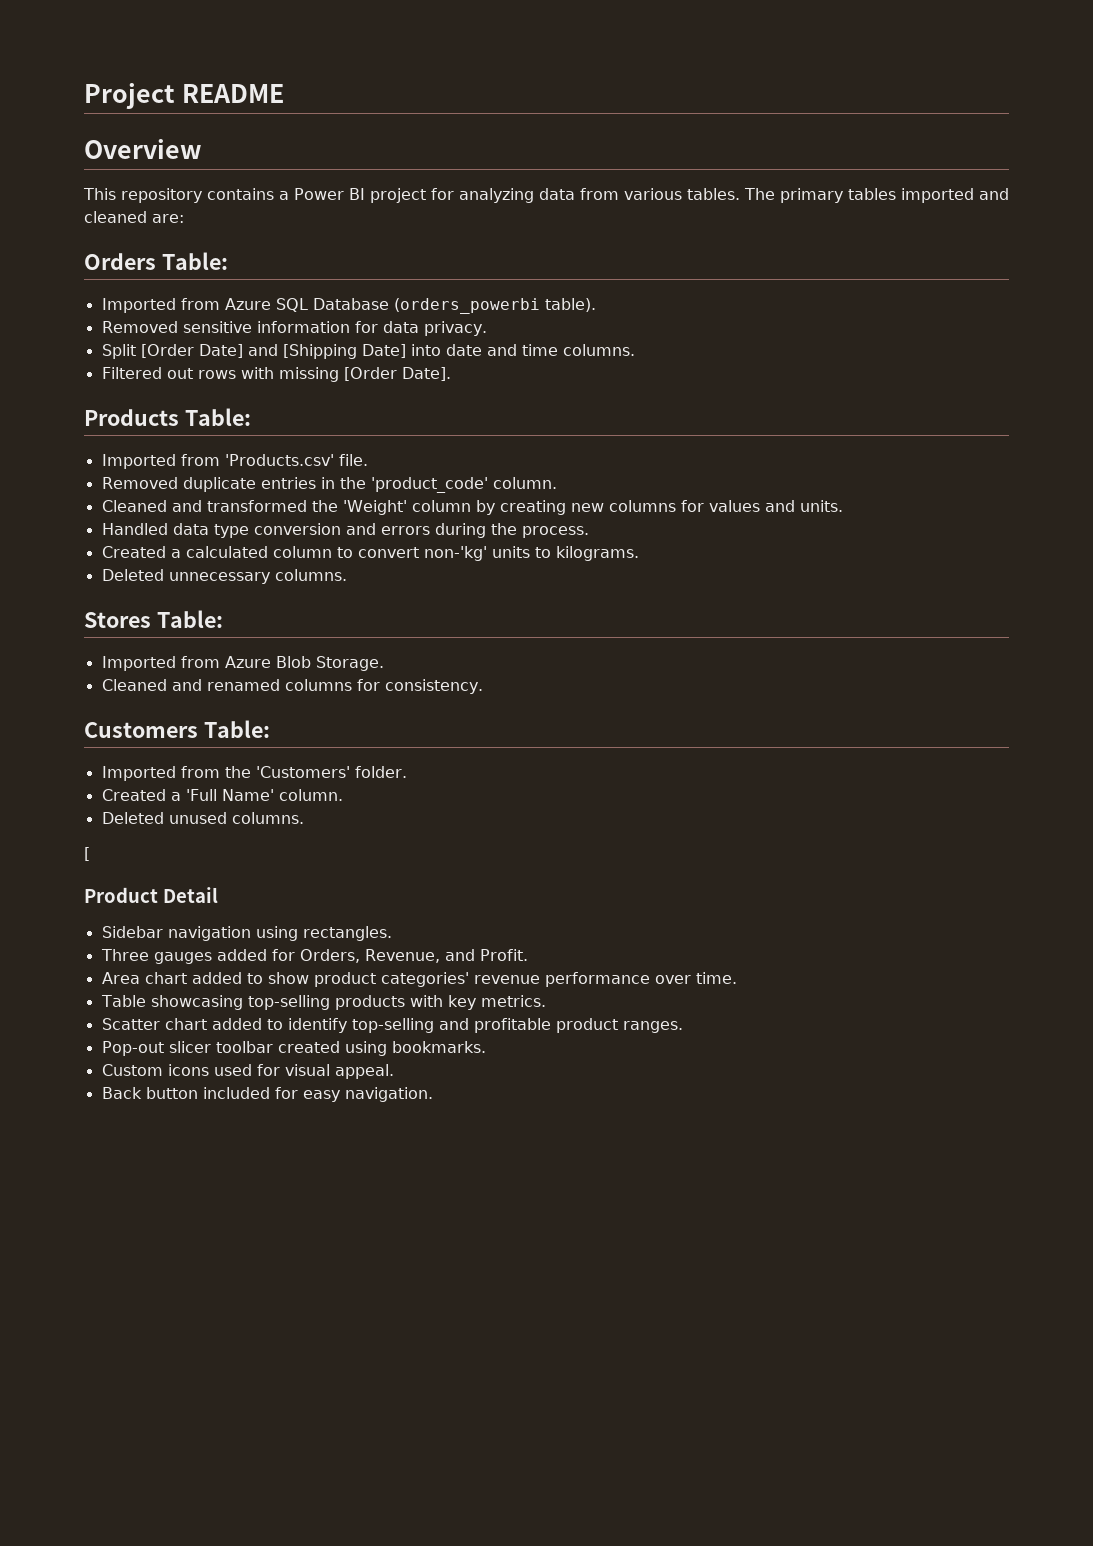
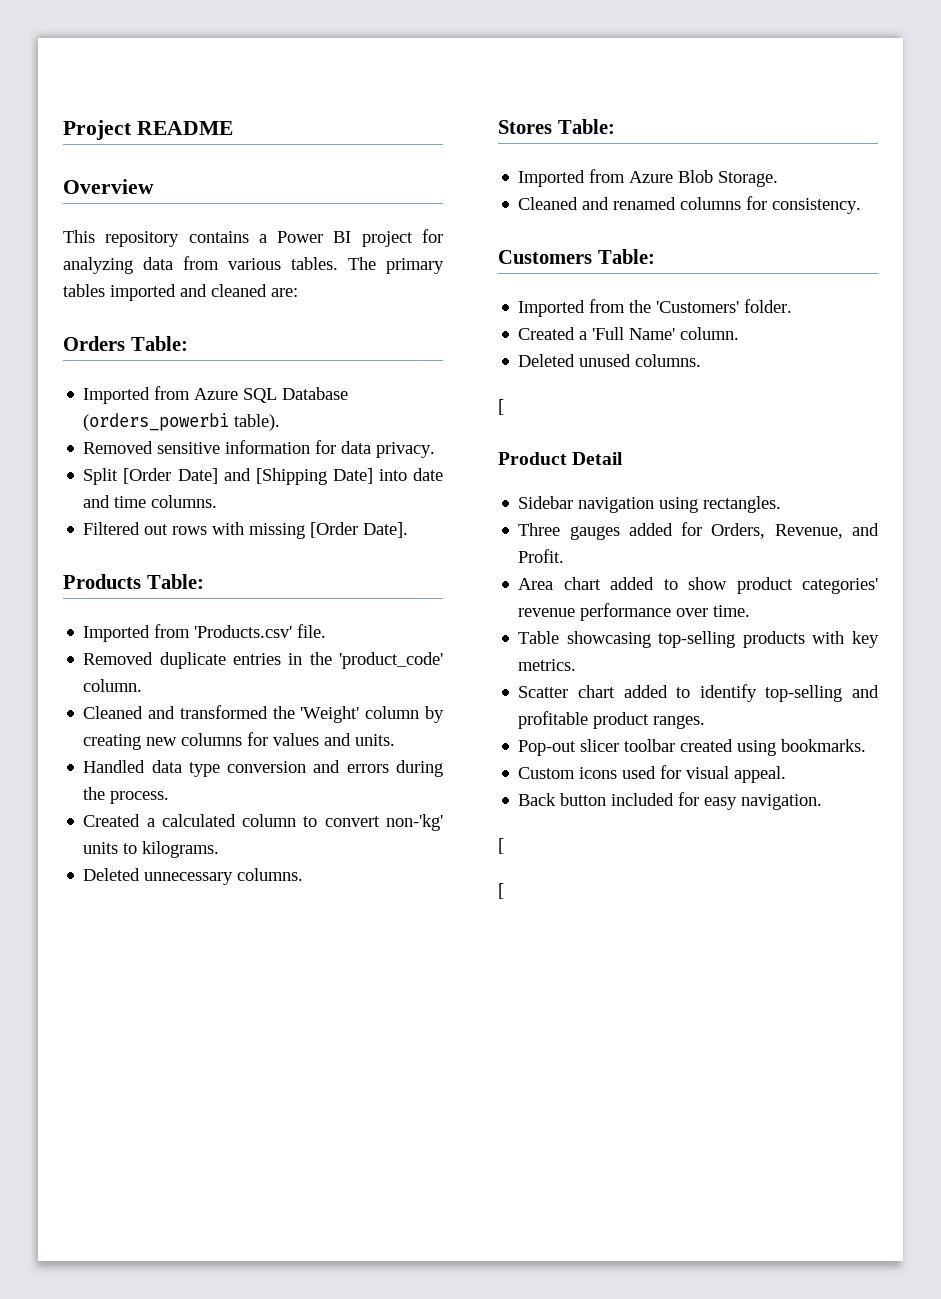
  Back button included for easy navigation.
+ [
+ [

